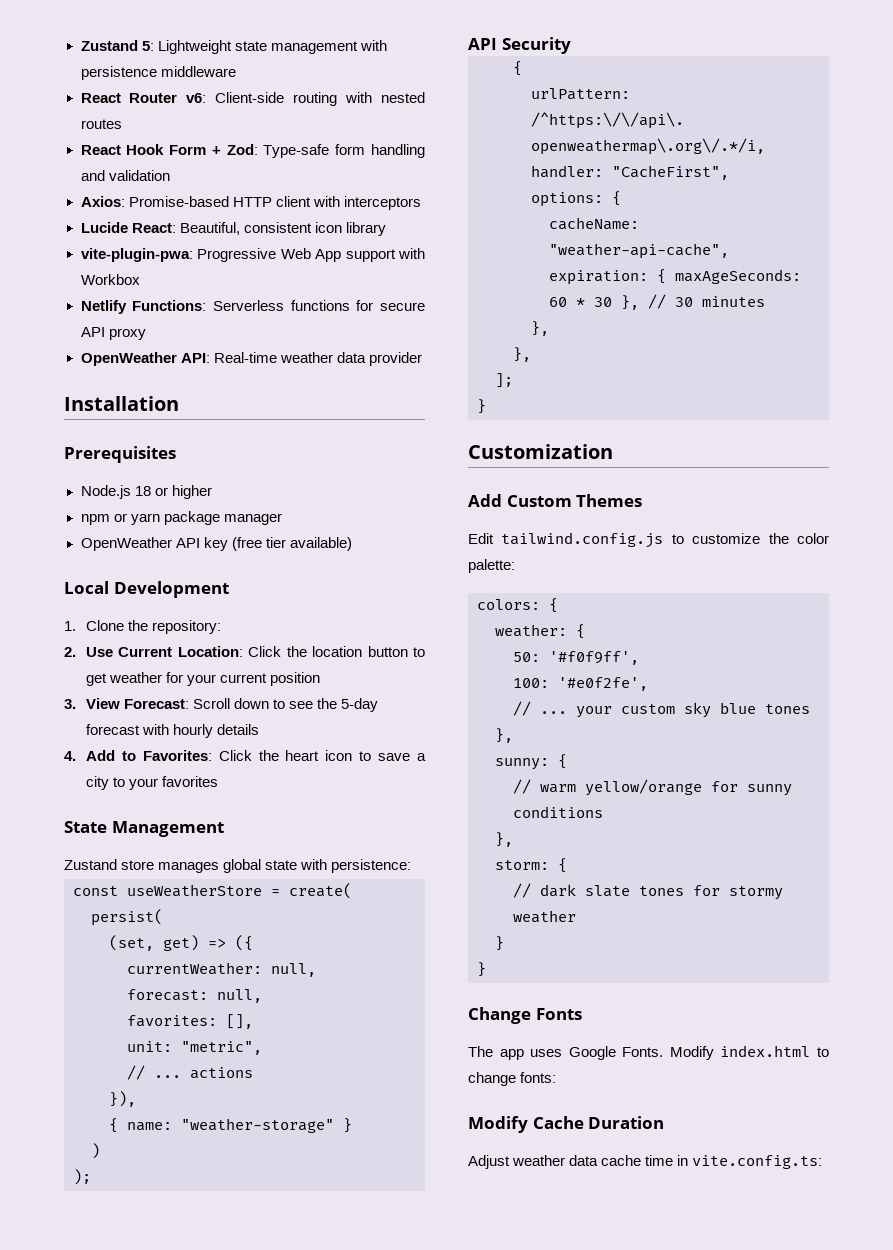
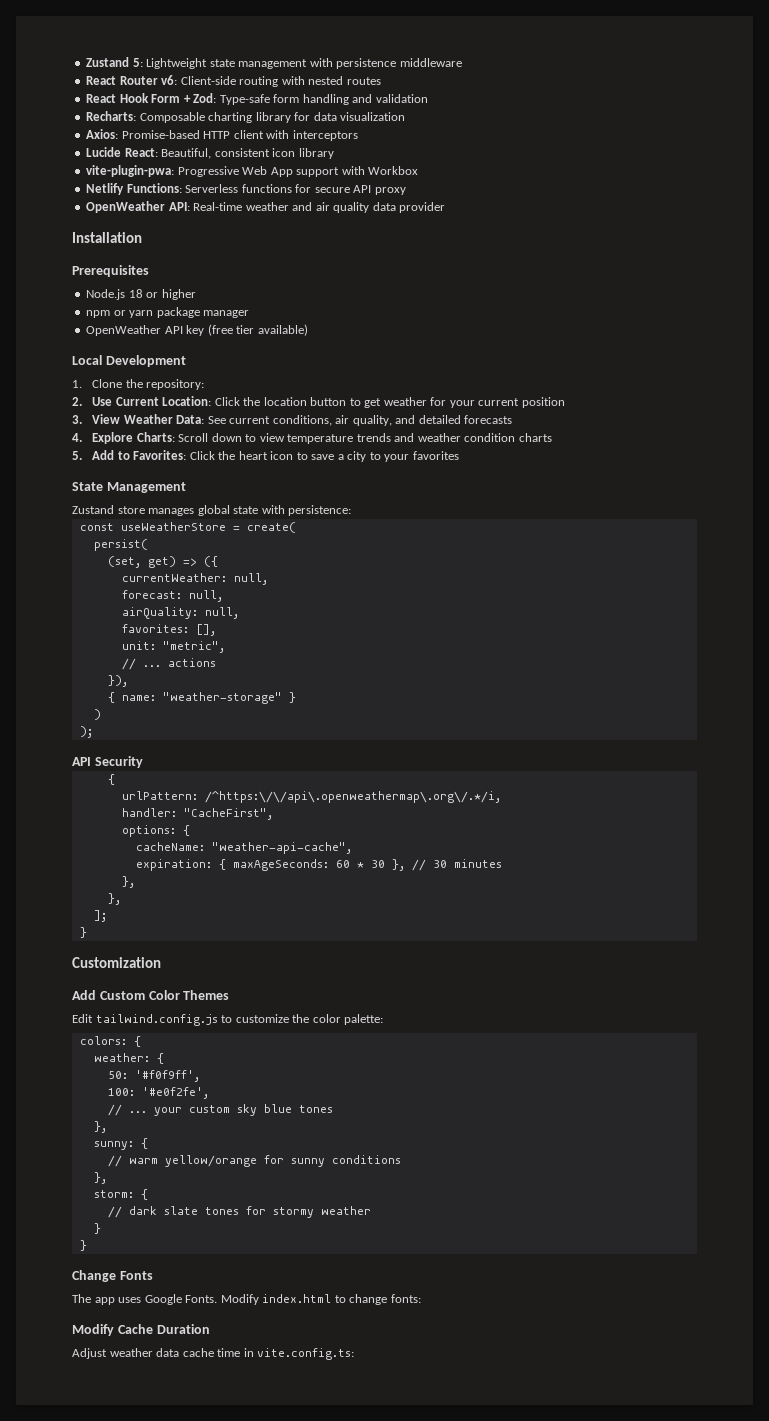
+ Recharts: Composable charting library for data visualization
- OpenWeather API: Real-time weather data provider
+ OpenWeather API: Real-time weather and air quality data provider
- 3. View Forecast: Scroll down to see the 5-day forecast with hourly details
- 4. Add to Favorites: Click the heart icon to save a city to your favorites
+ 3. View Weather Data: See current conditions, air quality, and detailed forecasts
+ 4. Explore Charts: Scroll down to view temperature trends and weather condition charts
+ 5. Add to Favorites: Click the heart icon to save a city to your favorites
+ airQuality: null,
- Add Custom Themes
+ Add Custom Color Themes

